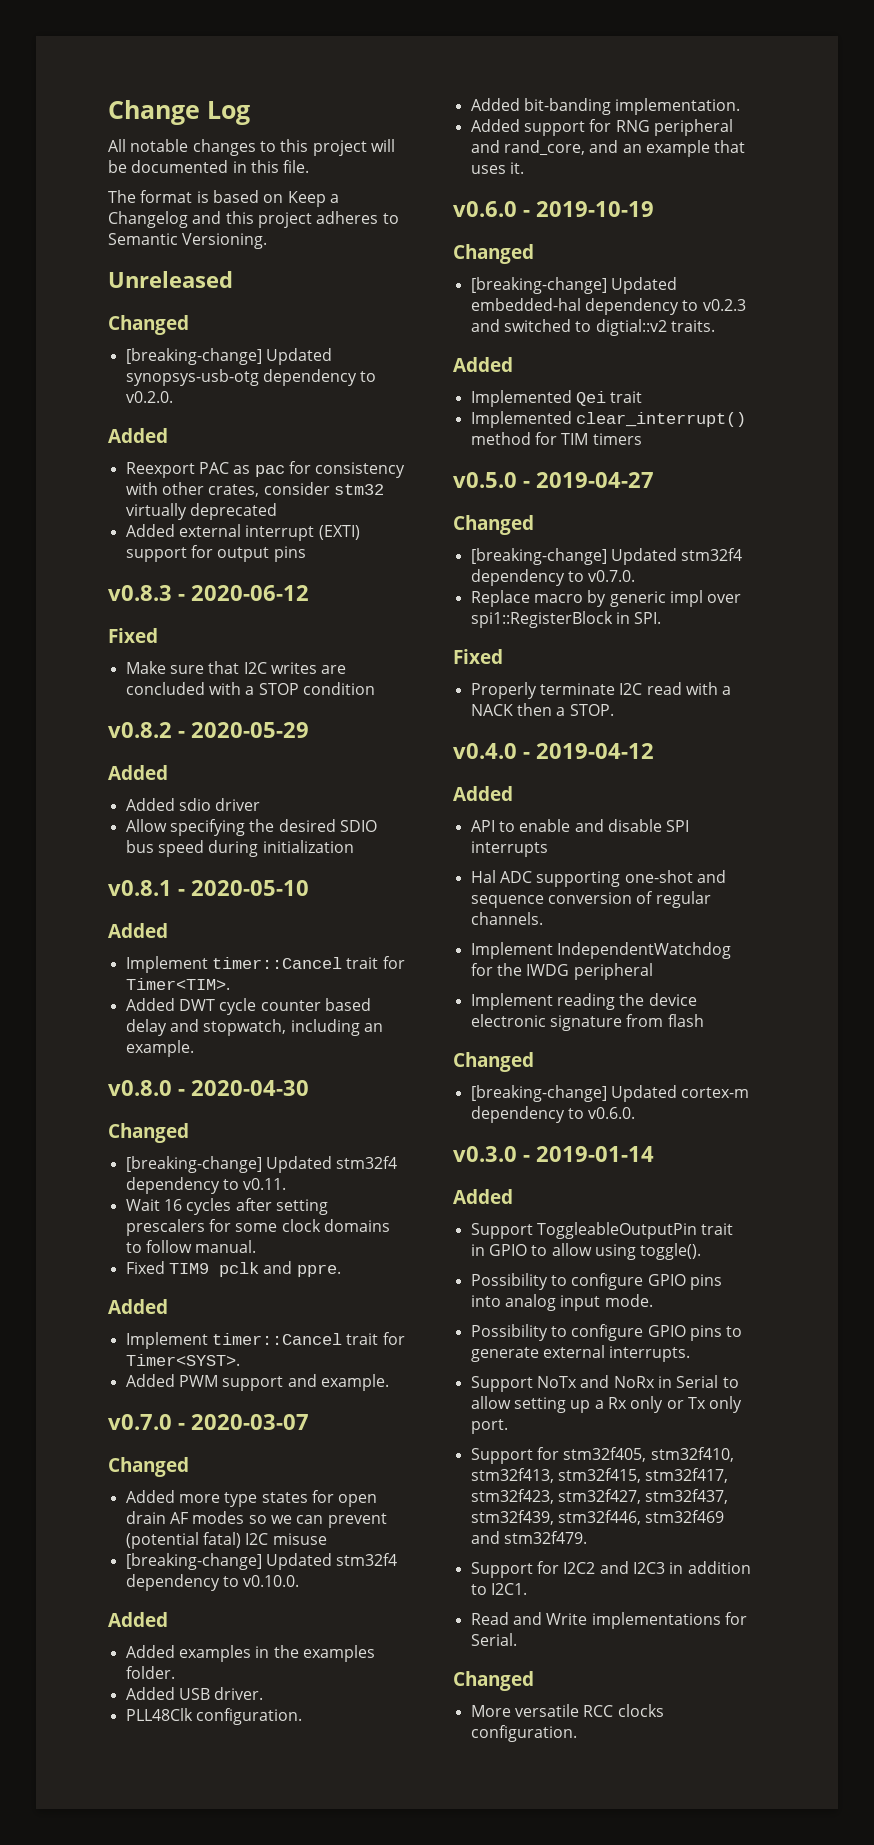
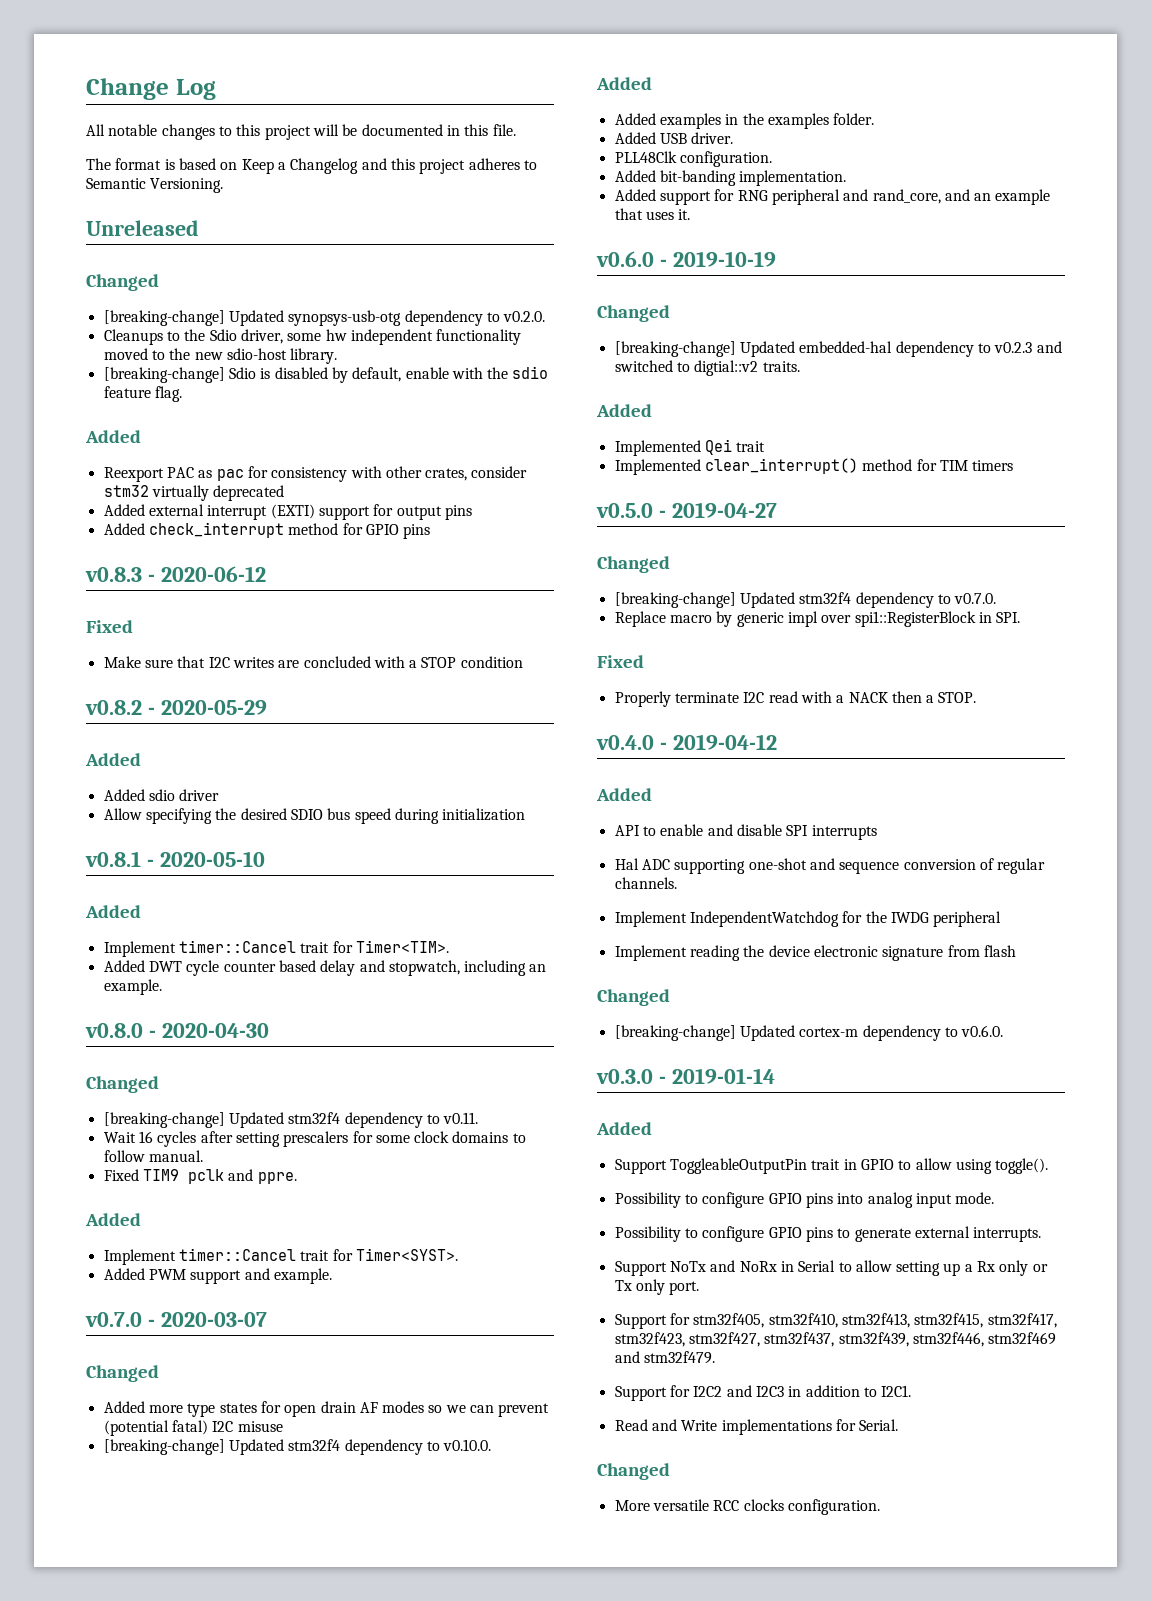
+ Cleanups to the Sdio driver, some hw independent functionality moved to the new sdio-host library.
+ [breaking-change] Sdio is disabled by default, enable with the sdio feature flag.
+ Added check_interrupt method for GPIO pins

